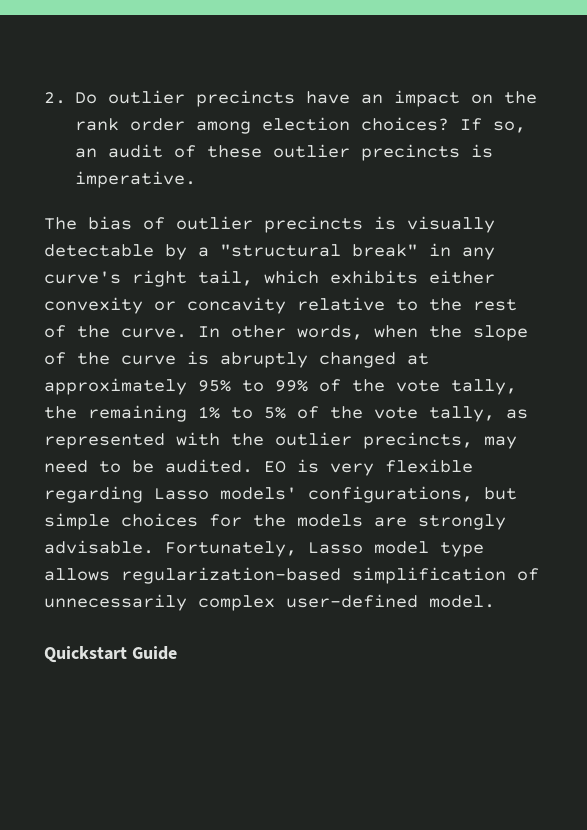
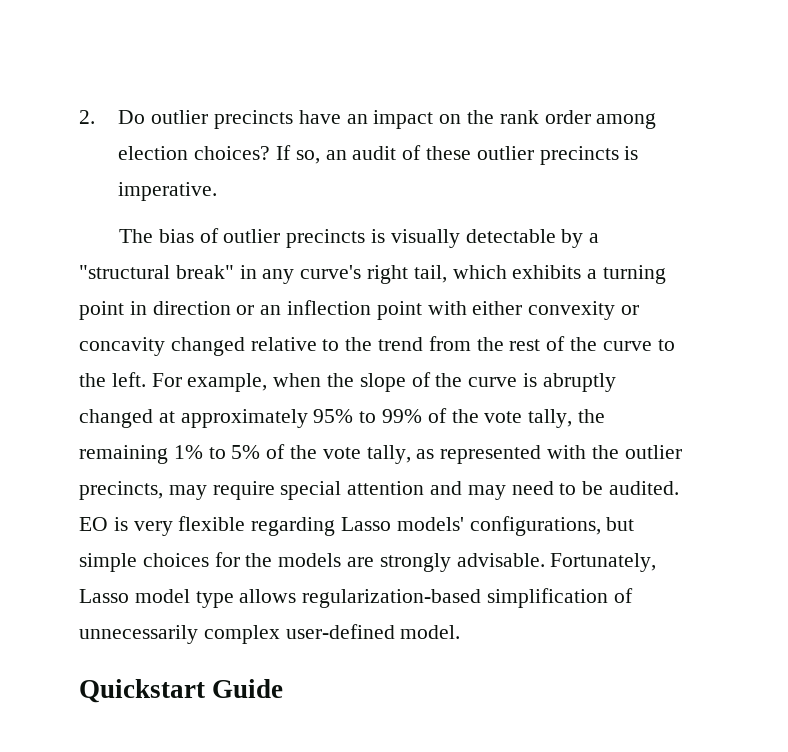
- The bias of outlier precincts is visually detectable by a "structural break" in any curve's right tail, which exhibits either convexity or concavity relative to the rest of the curve. In other words, when the slope of the curve is abruptly changed at approximately 95% to 99% of the vote tally, the remaining 1% to 5% of the vote tally, as represented with the outlier precincts, may need to be audited.
+ The bias of outlier precincts is visually detectable by a "structural break" in any curve's right tail, which exhibits a turning point in direction or an inflection point with either convexity or concavity changed relative to the trend from the rest of the curve to the left. For example, when the slope of the curve is abruptly changed at approximately 95% to 99% of the vote tally, the remaining 1% to 5% of the vote tally, as represented with the outlier precincts, may require special attention and may need to be audited.

